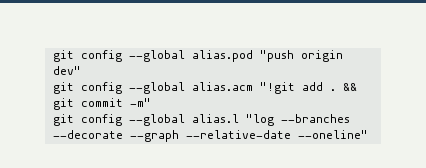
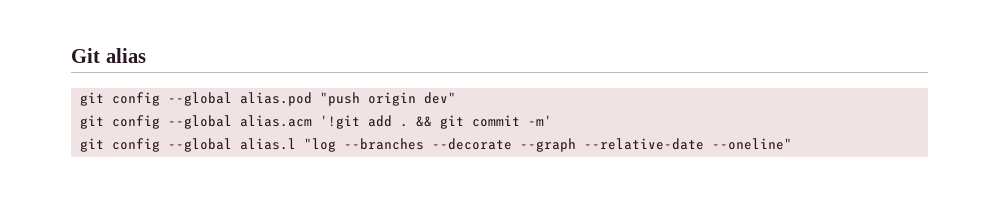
+ Git alias
- git config --global alias.acm "!git add .
+ git config --global alias.acm '!git add .
- && git commit -m"
+ && git commit -m'

